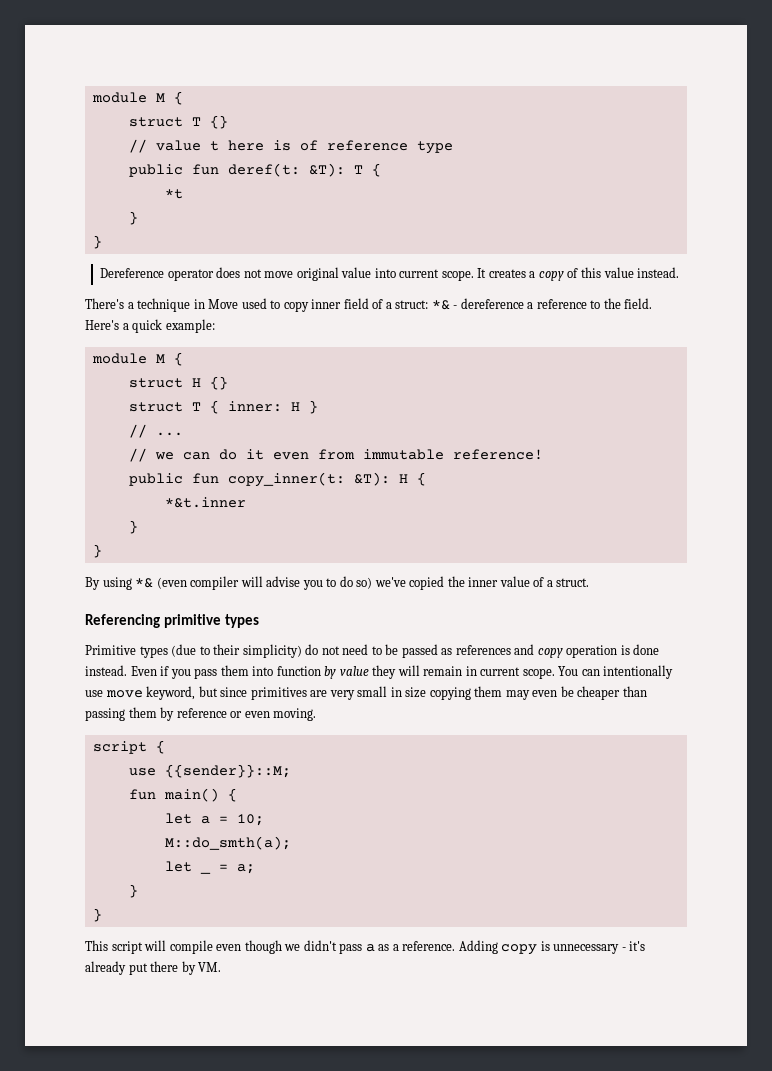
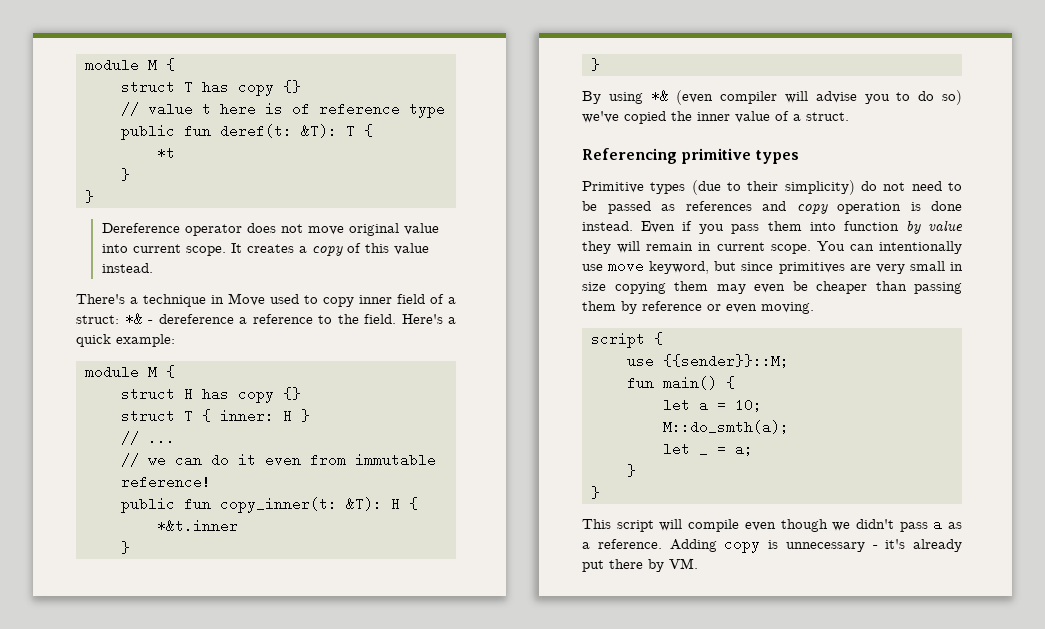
- struct T {}
+ struct T has copy {}
- struct H {}
+ struct H has copy {}

